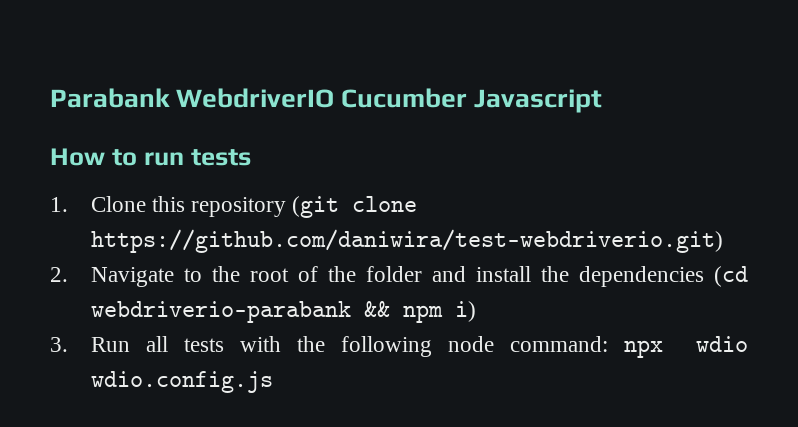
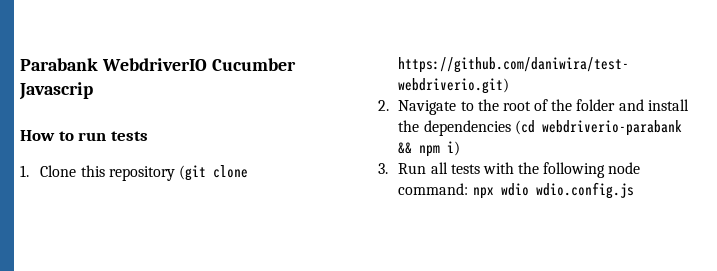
- Parabank WebdriverIO Cucumber Javascript
+ Parabank WebdriverIO Cucumber Javascrip

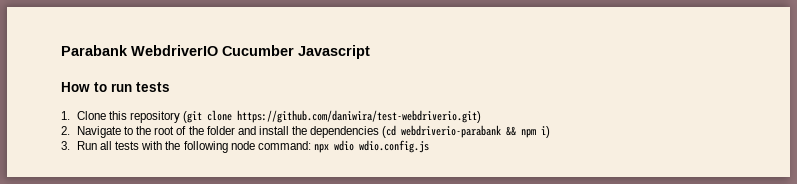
- Parabank WebdriverIO Cucumber Javascrip
+ Parabank WebdriverIO Cucumber Javascript

